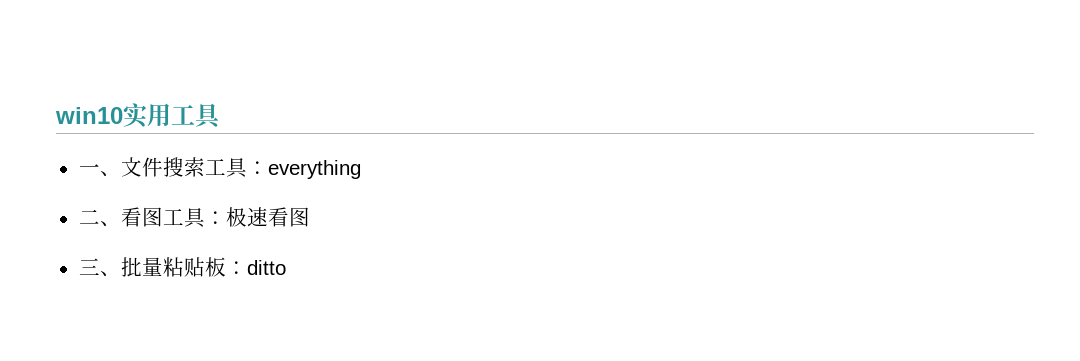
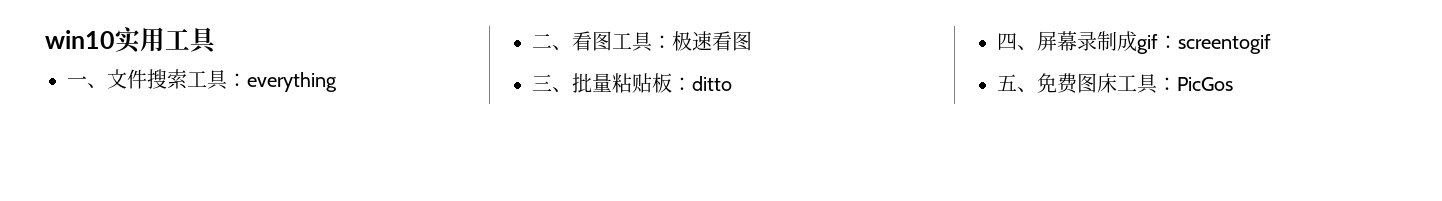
+ 四、屏幕录制成gif：screentogif
+ 五、免费图床工具：PicGos

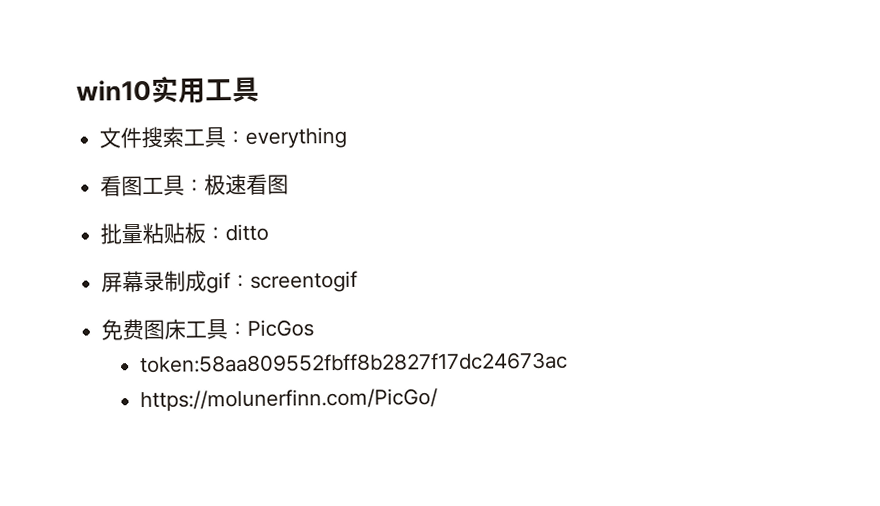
- 一、文件搜索工具：everything
+ 文件搜索工具：everything
- 二、看图工具：极速看图
+ 看图工具：极速看图
- 三、批量粘贴板：ditto
+ 批量粘贴板：ditto
- 四、屏幕录制成gif：screentogif
+ 屏幕录制成gif：screentogif
- 五、免费图床工具：PicGos
+ 免费图床工具：PicGos
+ token:58aa809552fbff8b2827f17dc24673ac
+ https://molunerfinn.com/PicGo/

